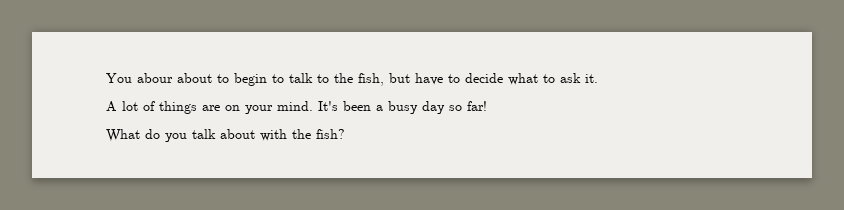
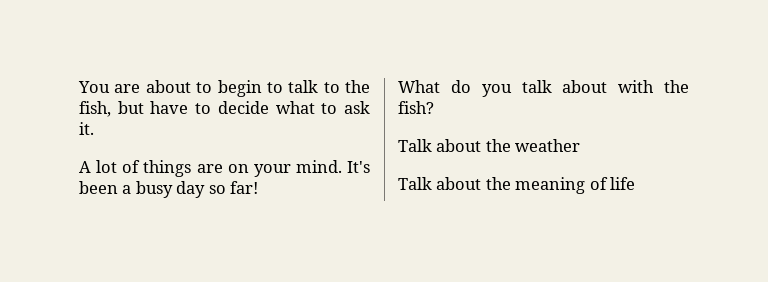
- You abour about to begin to talk to the fish, but have to decide what to ask it.
+ You are about to begin to talk to the fish, but have to decide what to ask it.
+ Talk about the weather
+ Talk about the meaning of life

